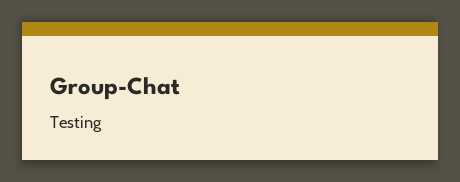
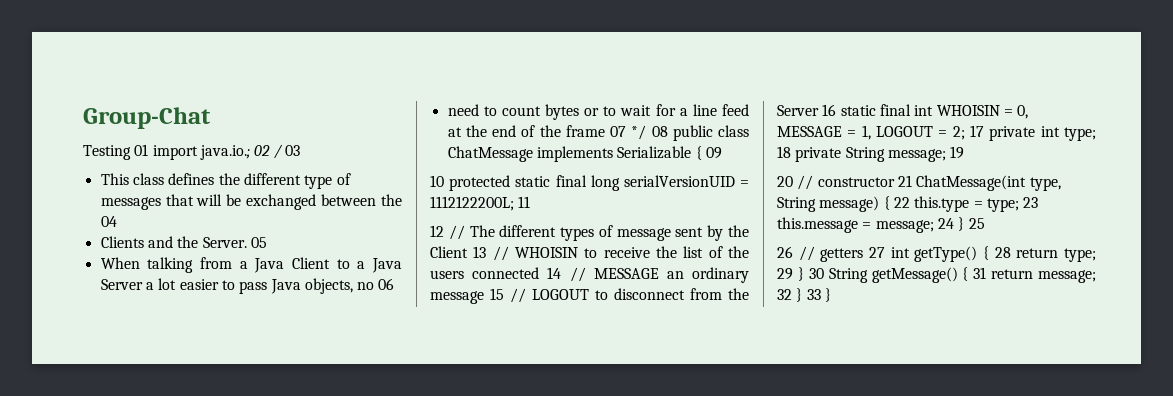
- Testing
+ Testing 01 import java.io.; 02 / 03
+ This class defines the different type of messages that will be exchanged between the 04
+ Clients and the Server. 05
+ When talking from a Java Client to a Java Server a lot easier to pass Java objects, no 06
+ need to count bytes or to wait for a line feed at the end of the frame 07 */ 08 public class ChatMessage implements Serializable { 09
+ 10 protected static final long serialVersionUID = 1112122200L; 11
+ 12 // The different types of message sent by the Client 13 // WHOISIN to receive the list of the users connected 14 // MESSAGE an ordinary message 15 // LOGOUT to disconnect from the Server 16 static final int WHOISIN = 0, MESSAGE = 1, LOGOUT = 2; 17 private int type; 18 private String message; 19
+ 20 // constructor 21 ChatMessage(int type, String message) { 22 this.type = type; 23 this.message = message; 24 } 25
+ 26 // getters 27 int getType() { 28 return type; 29 } 30 String getMessage() { 31 return message; 32 } 33 }

